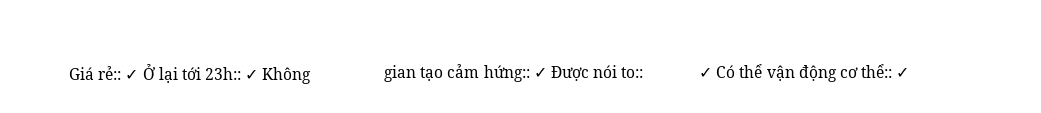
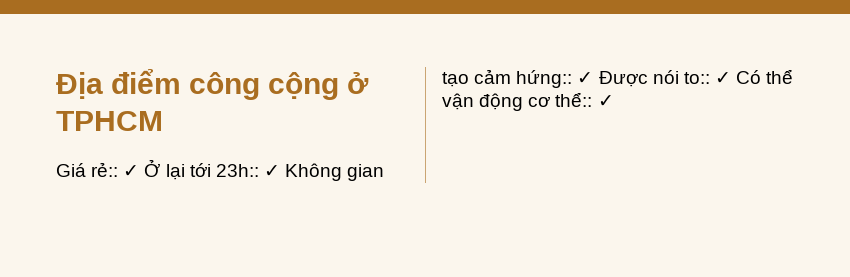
+ Địa điểm công cộng ở TPHCM

